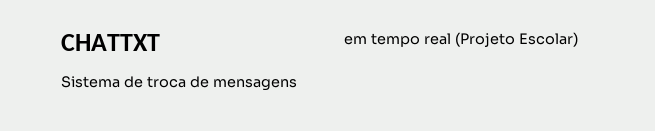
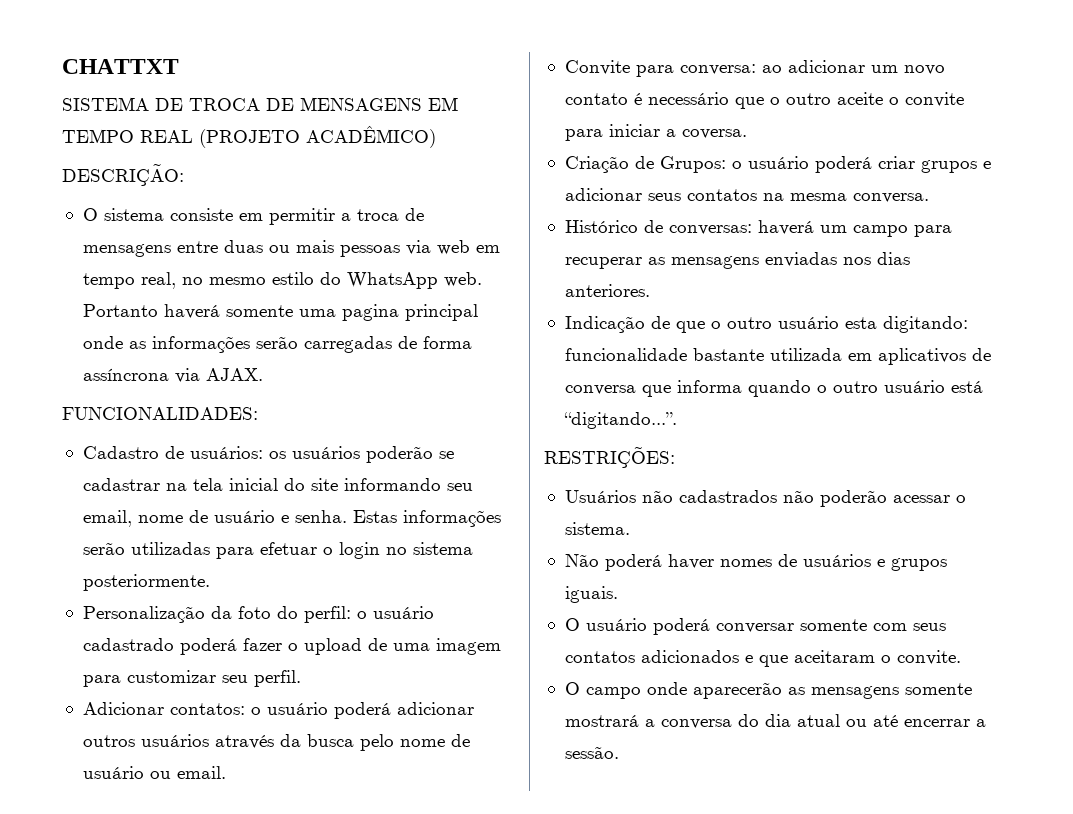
- Sistema de troca de mensagens em tempo real (Projeto Escolar)
+ SISTEMA DE TROCA DE MENSAGENS EM TEMPO REAL (PROJETO ACADÊMICO)
+ DESCRIÇÃO:
+ O sistema consiste em permitir a troca de mensagens entre duas ou mais pessoas via web em tempo real, no mesmo estilo do WhatsApp web. Portanto haverá somente uma pagina principal onde as informações serão carregadas de forma assíncrona via AJAX.
+ FUNCIONALIDADES:
+ Cadastro de usuários: os usuários poderão se cadastrar na tela inicial do site informando seu email, nome de usuário e senha. Estas informações serão utilizadas para efetuar o login no sistema posteriormente.
+ Personalização da foto do perfil: o usuário cadastrado poderá fazer o upload de uma imagem para customizar seu perfil.
+ Adicionar contatos: o usuário poderá adicionar outros usuários através da busca pelo nome de usuário ou email.
+ Convite para conversa: ao adicionar um novo contato é necessário que o outro aceite o convite para iniciar a coversa.
+ Criação de Grupos: o usuário poderá criar grupos e adicionar seus contatos na mesma conversa.
+ Histórico de conversas: haverá um campo para recuperar as mensagens enviadas nos dias anteriores.
+ Indicação de que o outro usuário esta digitando: funcionalidade bastante utilizada em aplicativos de conversa que informa quando o outro usuário está “digitando...”.
+ RESTRIÇÕES:
+ Usuários não cadastrados não poderão acessar o sistema.
+ Não poderá haver nomes de usuários e grupos iguais.
+ O usuário poderá conversar somente com seus contatos adicionados e que aceitaram o convite.
+ O campo onde aparecerão as mensagens somente mostrará a conversa do dia atual ou até encerrar a sessão.

